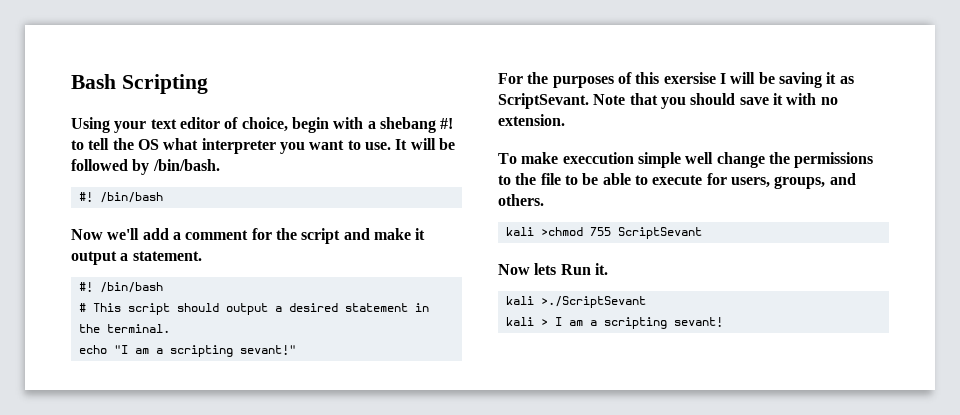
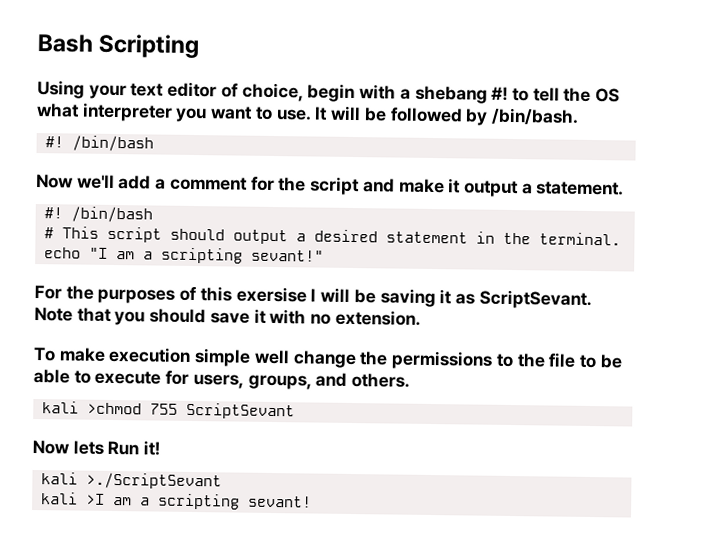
- To make execcution simple well change the permissions to the file to be able to execute for users, groups, and others.
+ To make execution simple well change the permissions to the file to be able to execute for users, groups, and others.
- Now lets Run it.
+ Now lets Run it!
- kali > I am a scripting sevant!
+ kali >I am a scripting sevant!

